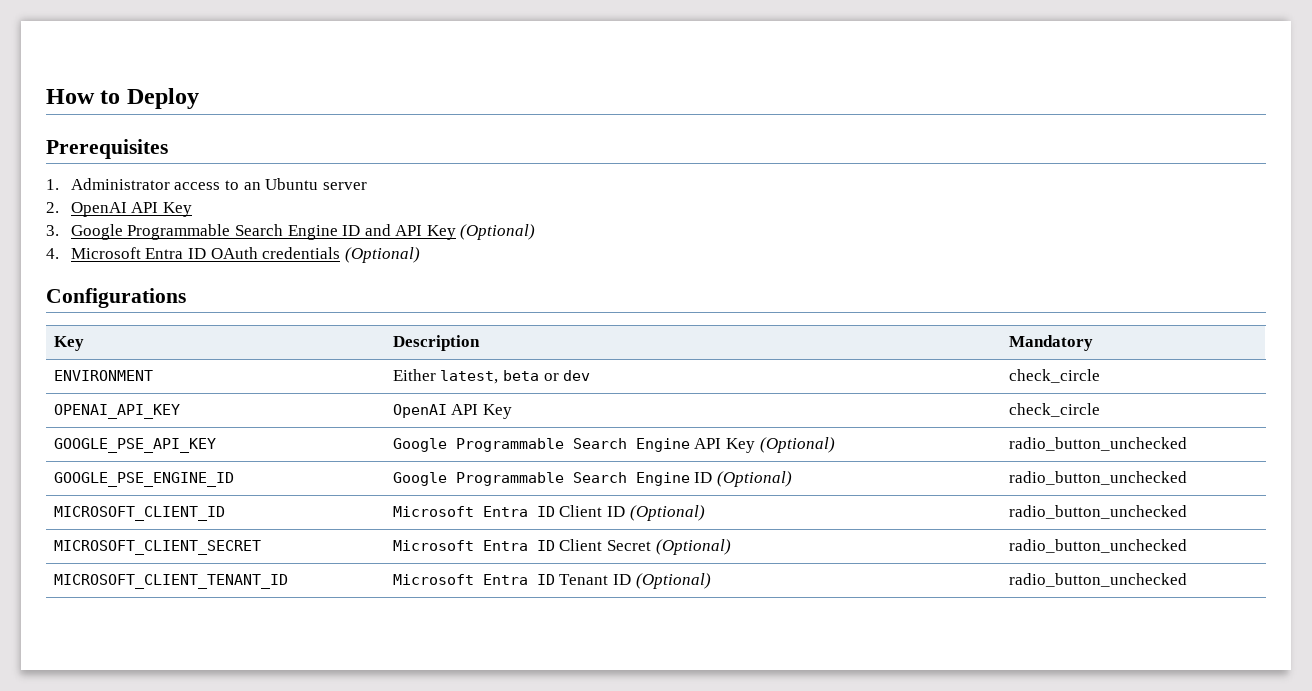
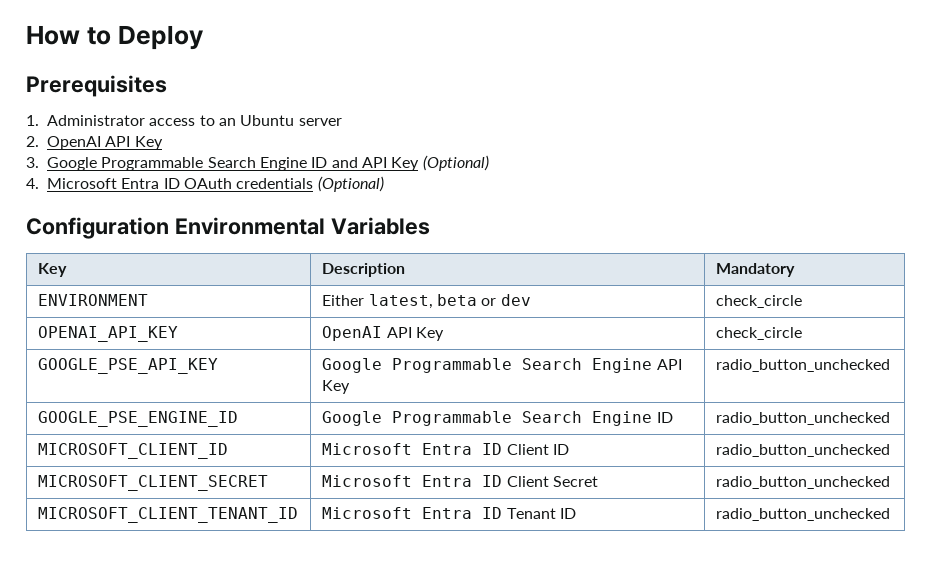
- Configurations
+ Configuration Environmental Variables
- GOOGLE_PSE_API_KEY | Google Programmable Search Engine API Key (Optional) | radio_button_unchecked
+ GOOGLE_PSE_API_KEY | Google Programmable Search Engine API Key | radio_button_unchecked
- GOOGLE_PSE_ENGINE_ID | Google Programmable Search Engine ID (Optional) | radio_button_unchecked
+ GOOGLE_PSE_ENGINE_ID | Google Programmable Search Engine ID | radio_button_unchecked
- MICROSOFT_CLIENT_ID | Microsoft Entra ID Client ID (Optional) | radio_button_unchecked
+ MICROSOFT_CLIENT_ID | Microsoft Entra ID Client ID | radio_button_unchecked
- MICROSOFT_CLIENT_SECRET | Microsoft Entra ID Client Secret (Optional) | radio_button_unchecked
+ MICROSOFT_CLIENT_SECRET | Microsoft Entra ID Client Secret | radio_button_unchecked
- MICROSOFT_CLIENT_TENANT_ID | Microsoft Entra ID Tenant ID (Optional) | radio_button_unchecked
+ MICROSOFT_CLIENT_TENANT_ID | Microsoft Entra ID Tenant ID | radio_button_unchecked

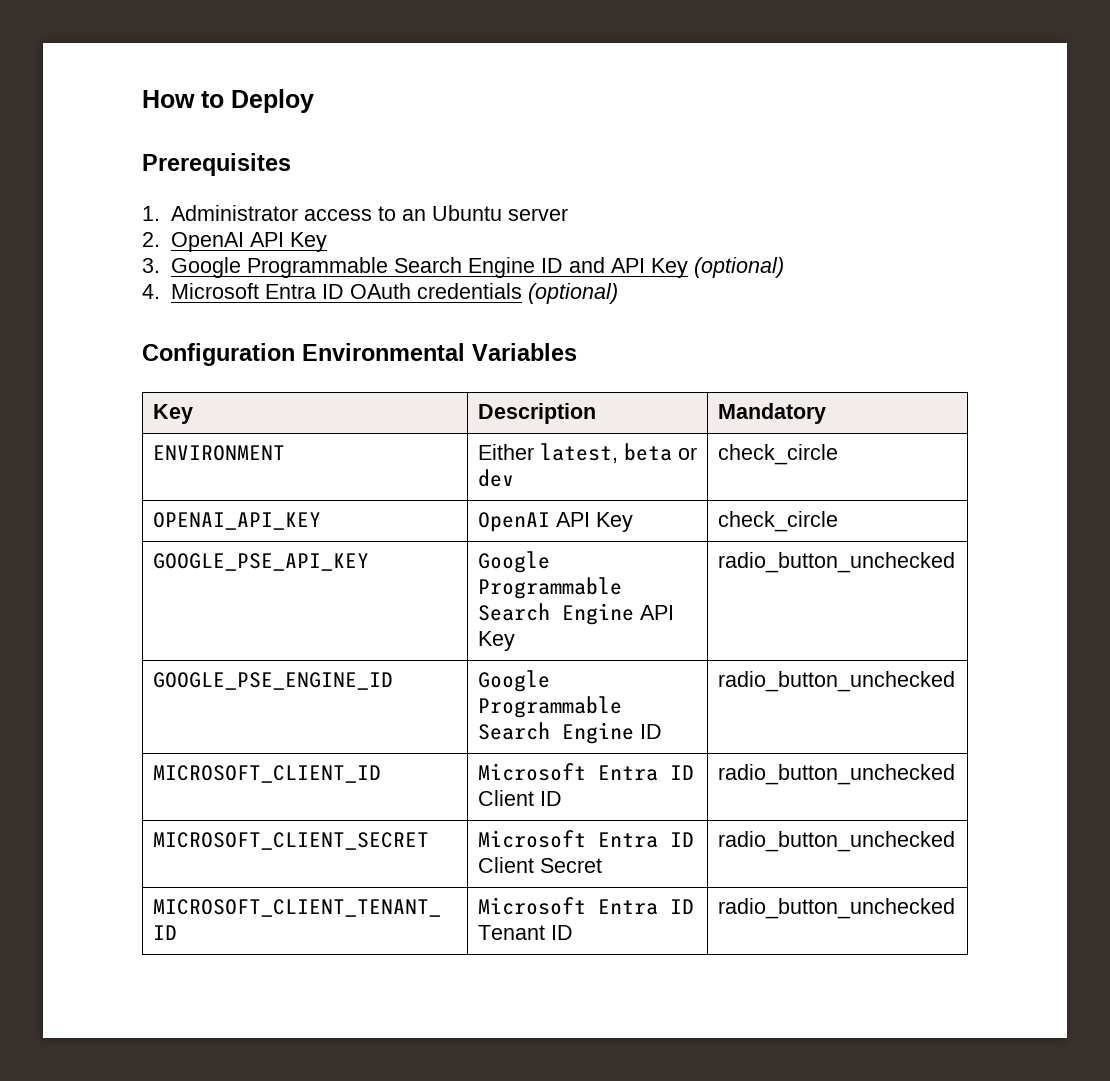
- 3. Google Programmable Search Engine ID and API Key (Optional)
+ 3. Google Programmable Search Engine ID and API Key (optional)
- 4. Microsoft Entra ID OAuth credentials (Optional)
+ 4. Microsoft Entra ID OAuth credentials (optional)

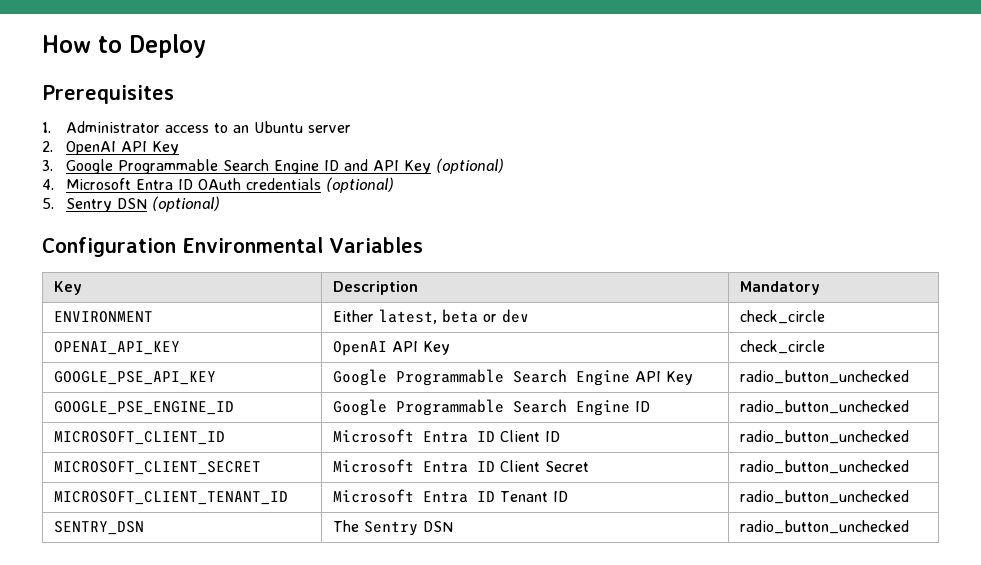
+ 5. Sentry DSN (optional)
+ SENTRY_DSN | The Sentry DSN | radio_button_unchecked

